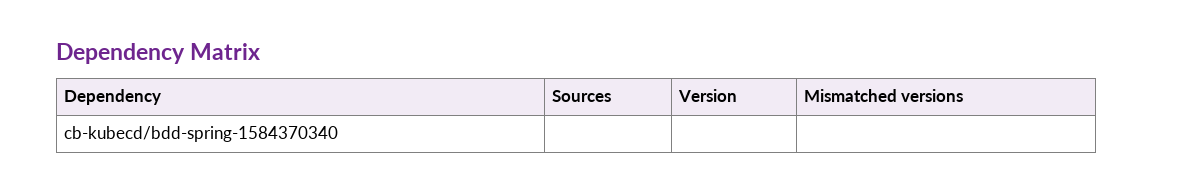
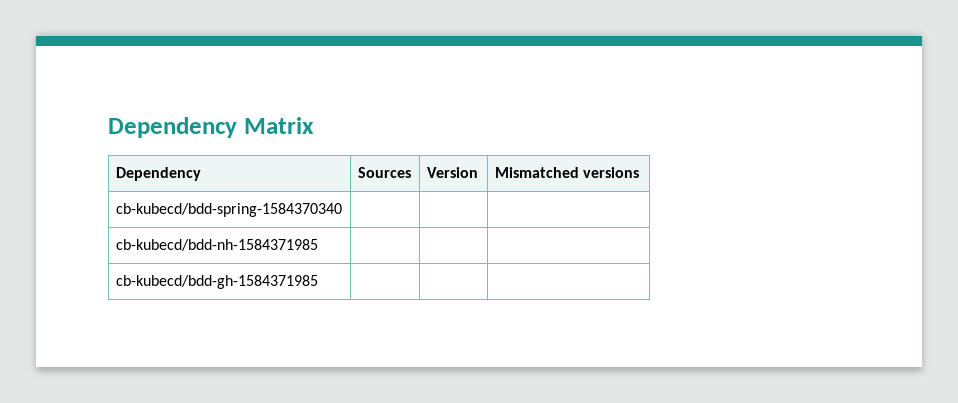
+ cb-kubecd/bdd-nh-1584371985 | | |
+ cb-kubecd/bdd-gh-1584371985 | | |

